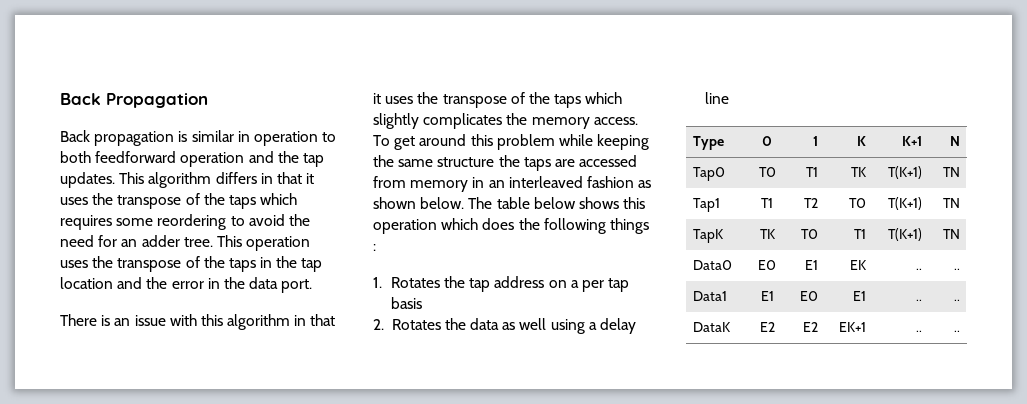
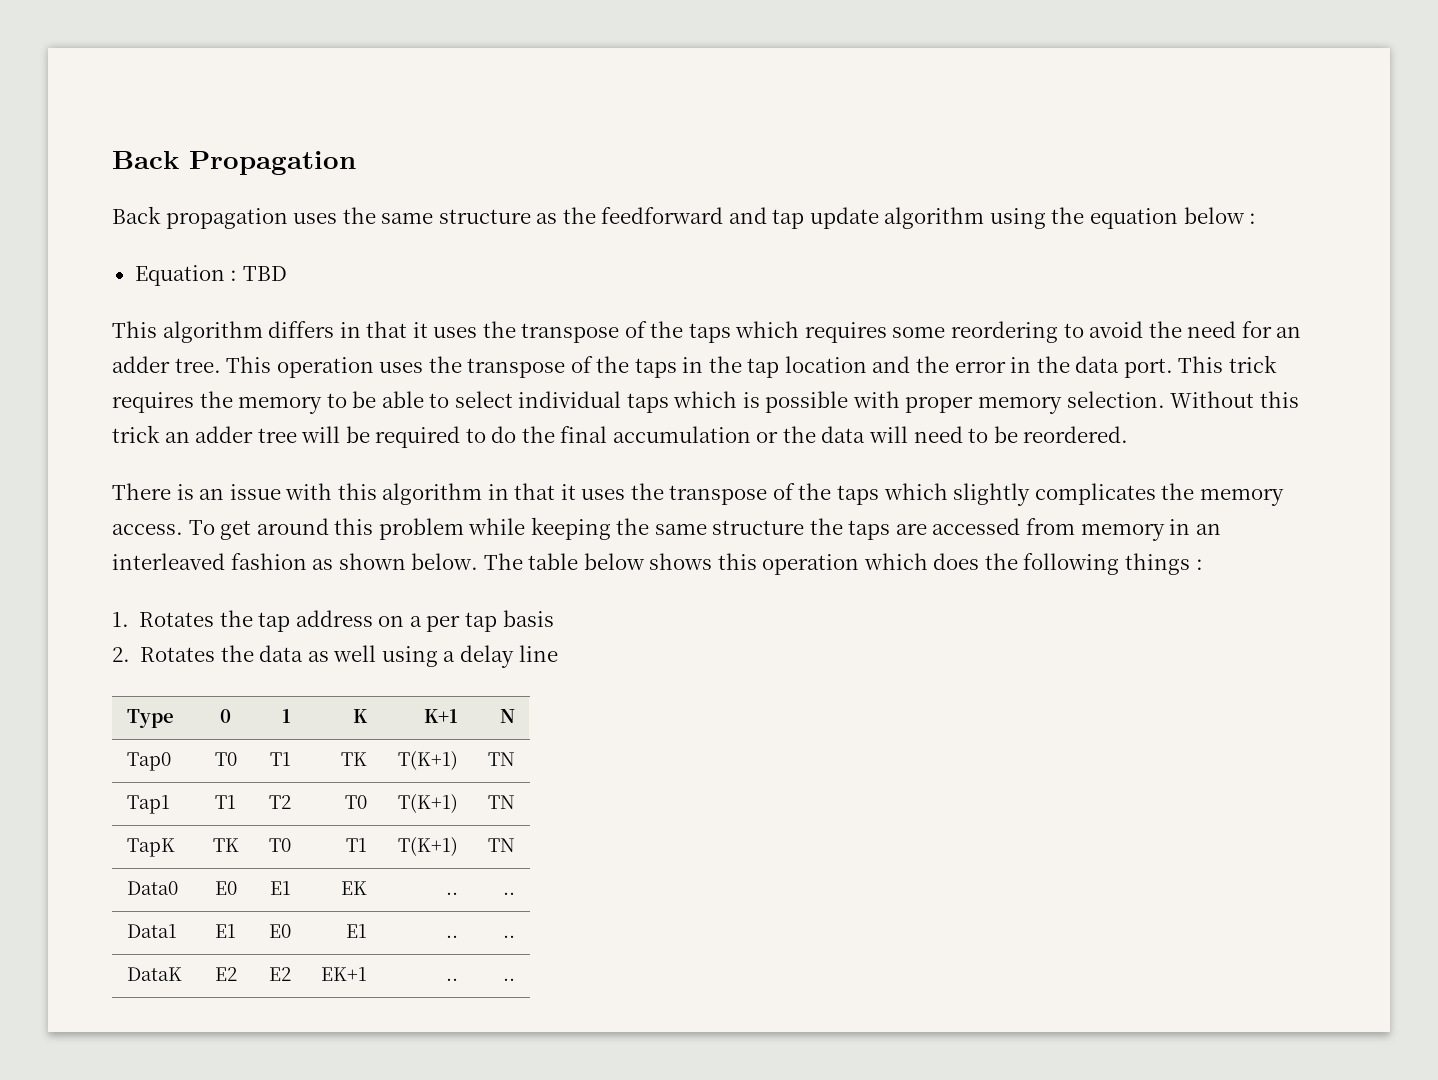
- Back propagation is similar in operation to both feedforward operation and the tap updates. This algorithm differs in that it uses the transpose of the taps which requires some reordering to avoid the need for an adder tree.
+ Back propagation uses the same structure as the feedforward and tap update algorithm using the equation below :
+ Equation : TBD
+ This algorithm differs in that it uses the transpose of the taps which requires some reordering to avoid the need for an adder tree.
+ This trick requires the memory to be able to select individual taps which is possible with proper memory selection. Without this trick an adder tree will be required to do the final accumulation or the data will need to be reordered.

